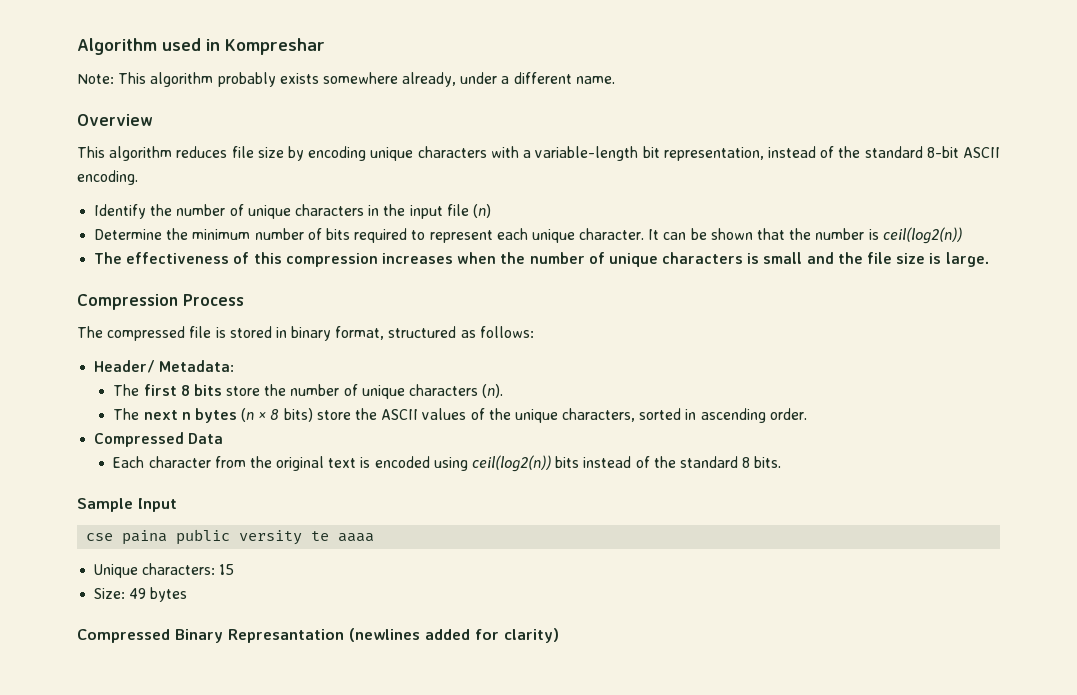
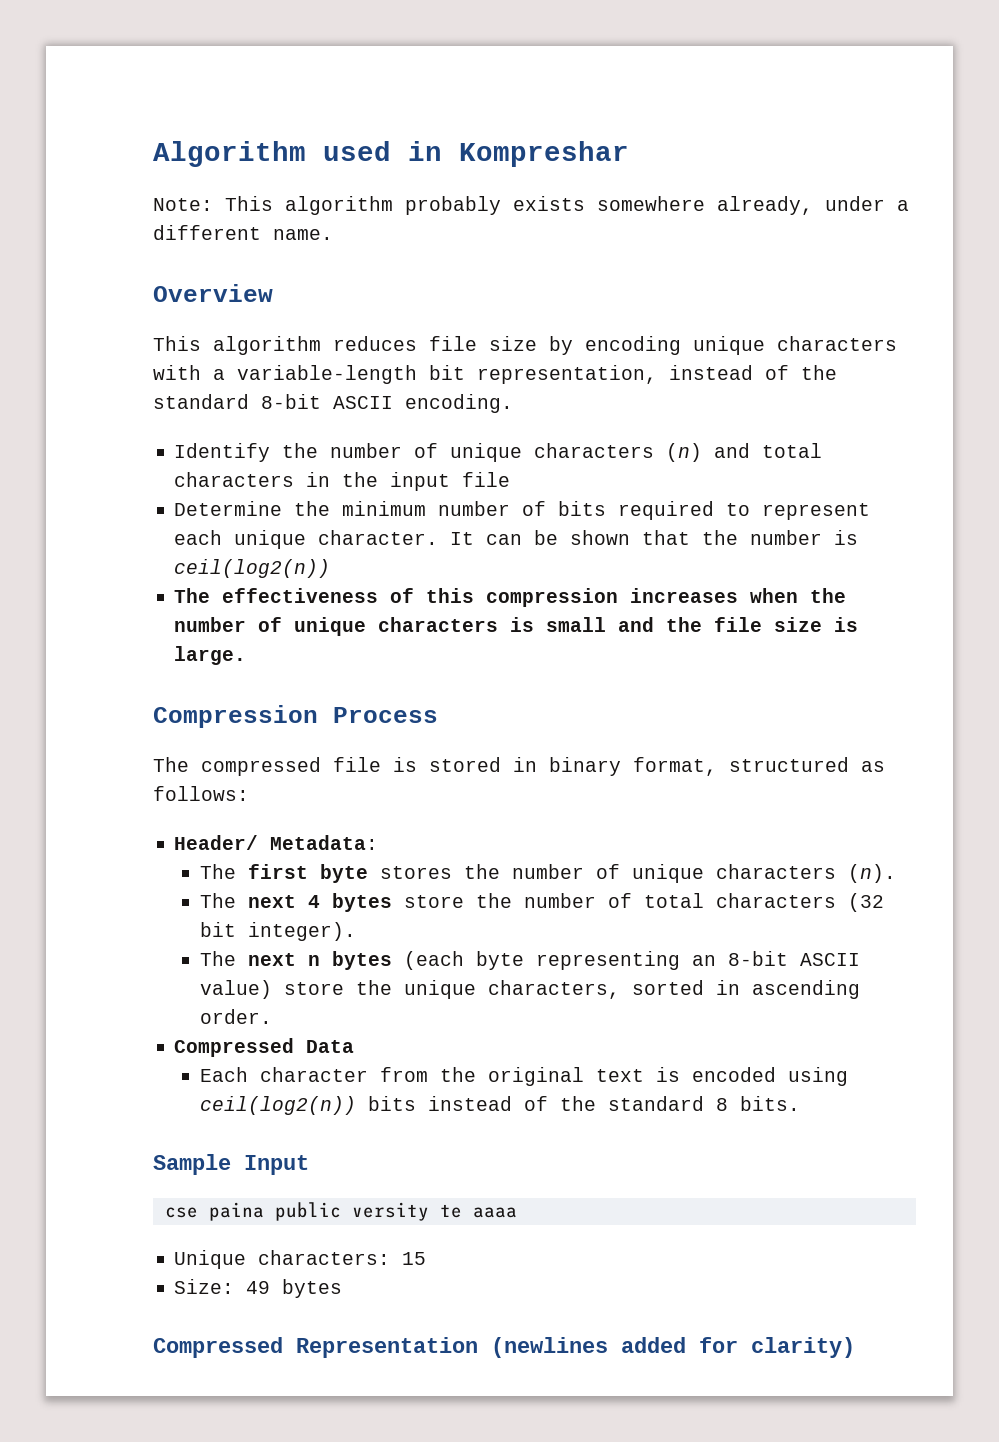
- Identify the number of unique characters in the input file (n)
+ Identify the number of unique characters (n) and total characters in the input file
- The first 8 bits store the number of unique characters (n).
+ The first byte stores the number of unique characters (n).
- The next n bytes (n × 8 bits) store the ASCII values of the unique characters, sorted in ascending order.
+ The next 4 bytes store the number of total characters (32 bit integer).
+ The next n bytes (each byte representing an 8-bit ASCII value) store the unique characters, sorted in ascending order.
- Compressed Binary Represantation (newlines added for clarity)
+ Compressed Representation (newlines added for clarity)

